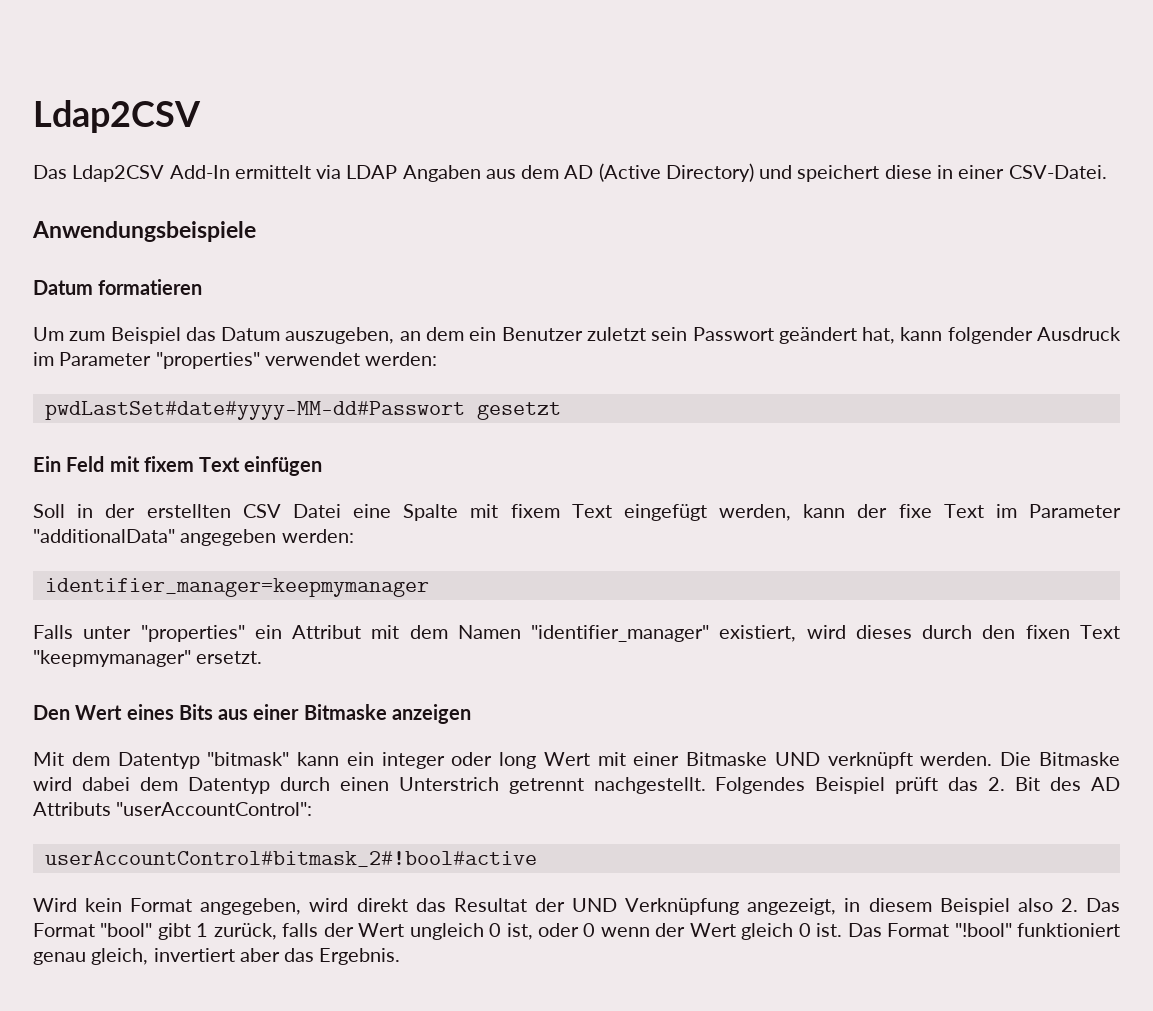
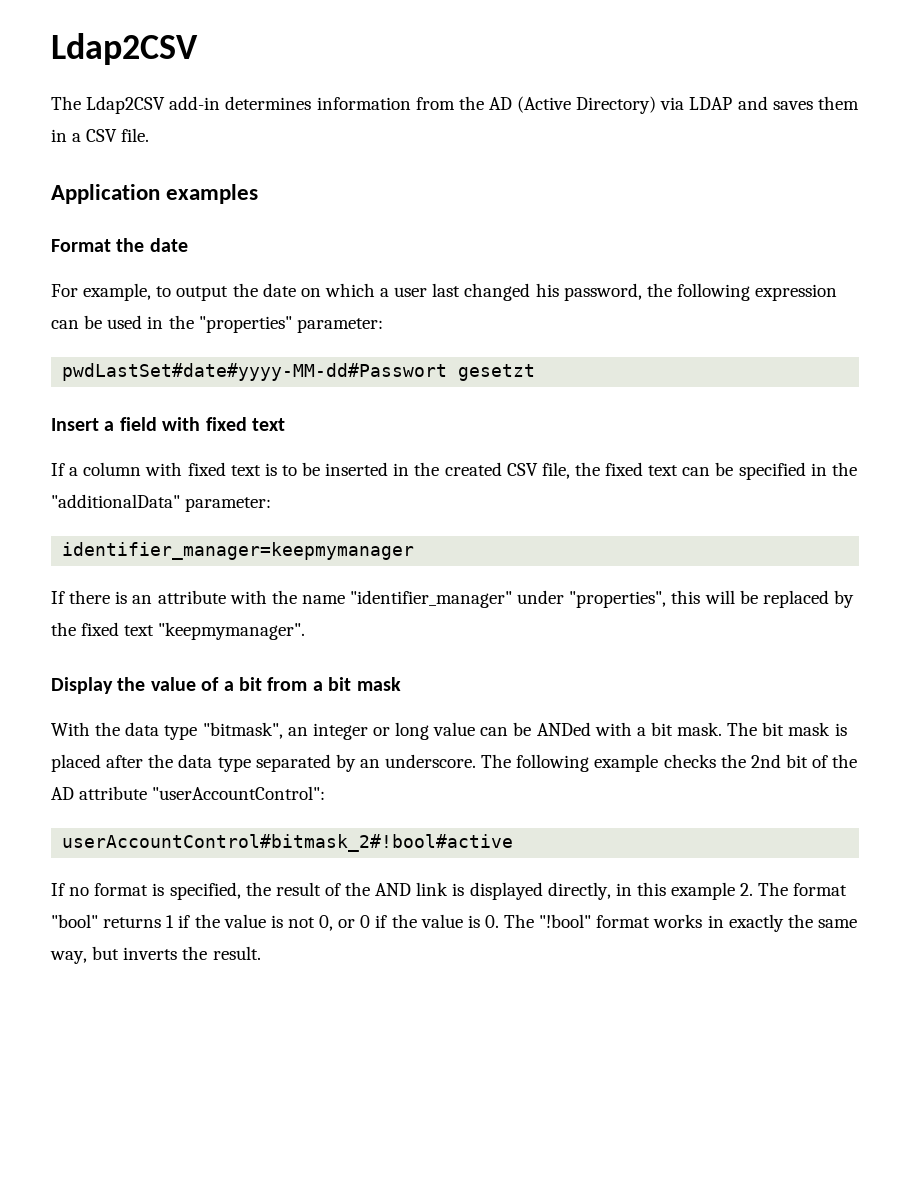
- Das Ldap2CSV Add-In ermittelt via LDAP Angaben aus dem AD (Active Directory) und speichert diese in einer CSV-Datei.
- Anwendungsbeispiele
- Datum formatieren
- Um zum Beispiel das Datum auszugeben, an dem ein Benutzer zuletzt sein Passwort geändert hat, kann folgender Ausdruck im Parameter "properties" verwendet werden:
+ The Ldap2CSV add-in determines information from the AD (Active Directory) via LDAP and saves them in a CSV file.
+ Application examples
+ Format the date
+ For example, to output the date on which a user last changed his password, the following expression can be used in the "properties" parameter:
  pwdLastSet#date#yyyy-MM-dd#Passwort gesetzt
- Ein Feld mit fixem Text einfügen
- Soll in der erstellten CSV Datei eine Spalte mit fixem Text eingefügt werden, kann der fixe Text im Parameter "additionalData" angegeben werden:
+ Insert a field with fixed text
+ If a column with fixed text is to be inserted in the created CSV file, the fixed text can be specified in the "additionalData" parameter:
  identifier_manager=keepmymanager
- Falls unter "properties" ein Attribut mit dem Namen "identifier_manager" existiert, wird dieses durch den fixen Text "keepmymanager" ersetzt.
- Den Wert eines Bits aus einer Bitmaske anzeigen
- Mit dem Datentyp "bitmask" kann ein integer oder long Wert mit einer Bitmaske UND verknüpft werden. Die Bitmaske wird dabei dem Datentyp durch einen Unterstrich getrennt nachgestellt. Folgendes Beispiel prüft das 2. Bit des AD Attributs "userAccountControl":
+ If there is an attribute with the name "identifier_manager" under "properties", this will be replaced by the fixed text "keepmymanager".
+ Display the value of a bit from a bit mask
+ With the data type "bitmask", an integer or long value can be ANDed with a bit mask. The bit mask is placed after the data type separated by an underscore. The following example checks the 2nd bit of the AD attribute "userAccountControl":
  userAccountControl#bitmask_2#!bool#active
- Wird kein Format angegeben, wird direkt das Resultat der UND Verknüpfung angezeigt, in diesem Beispiel also 2. Das Format "bool" gibt 1 zurück, falls der Wert ungleich 0 ist, oder 0 wenn der Wert gleich 0 ist. Das Format "!bool" funktioniert genau gleich, invertiert aber das Ergebnis.
+ If no format is specified, the result of the AND link is displayed directly, in this example 2. The format "bool" returns 1 if the value is not 0, or 0 if the value is 0. The "!bool" format works in exactly the same way, but inverts the result.

